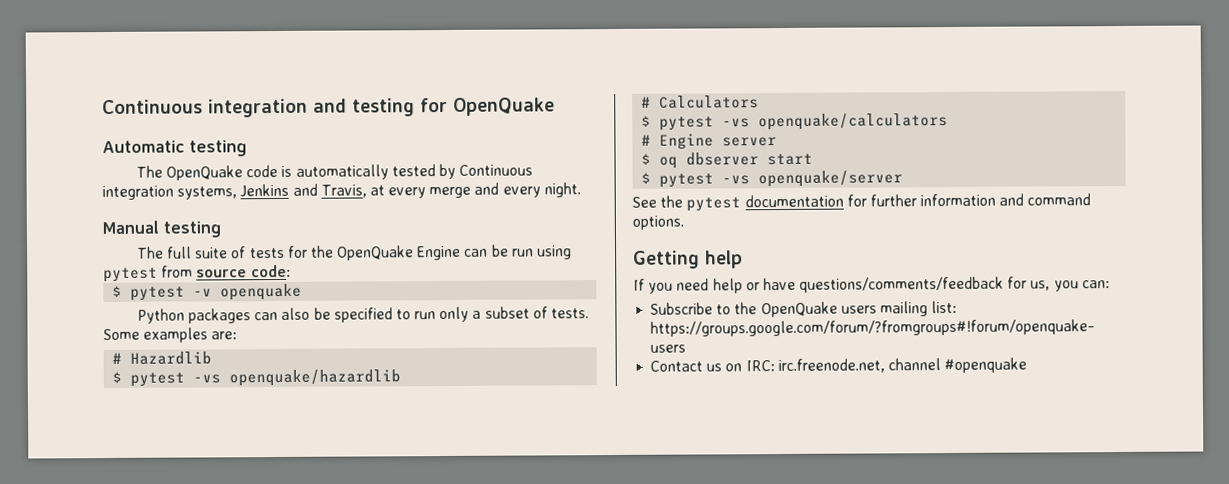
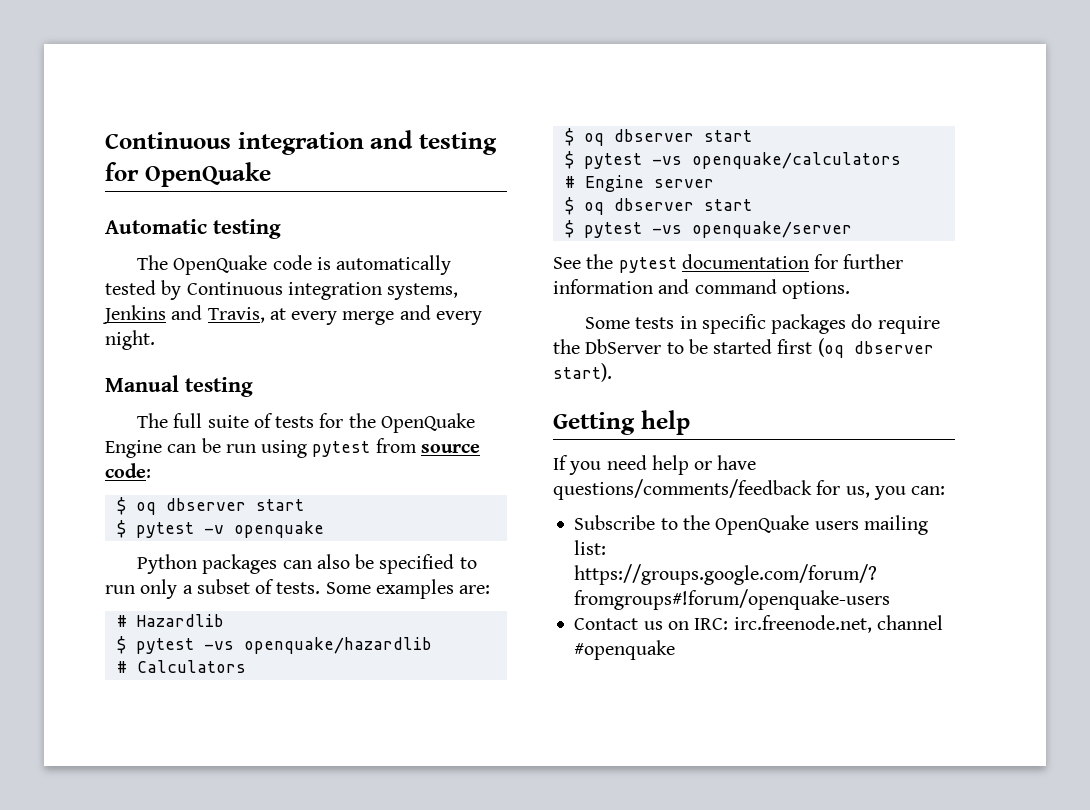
  The full suite of tests for the OpenQuake Engine can be run using pytest from source code:
+ $ oq dbserver start
  # Calculators
+ $ oq dbserver start
+ Some tests in specific packages do require the DbServer to be started first (oq dbserver start).

